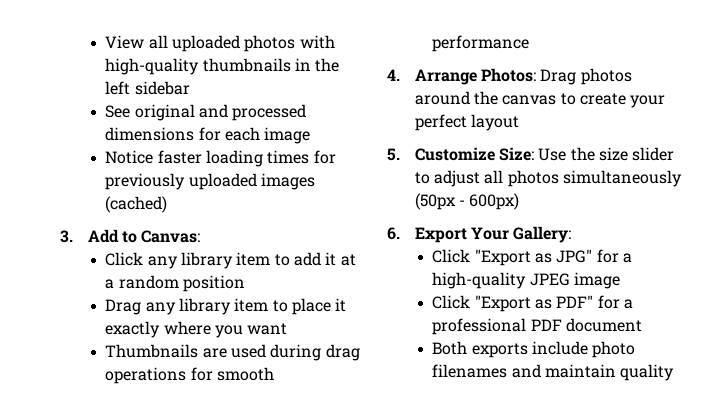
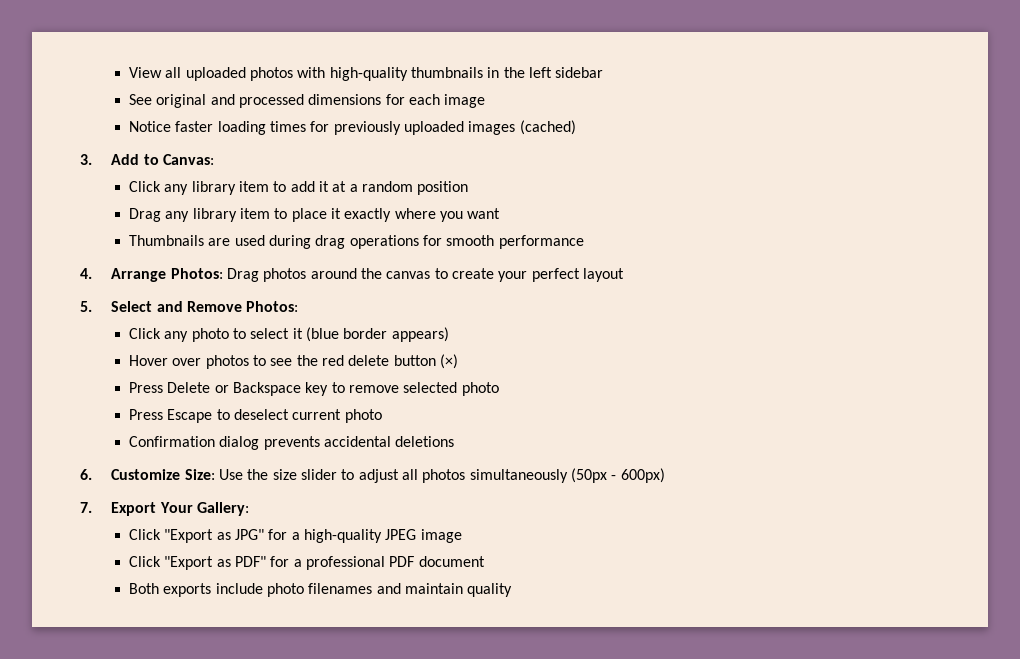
- 5. Customize Size: Use the size slider to adjust all photos simultaneously (50px - 600px)
+ 5. Select and Remove Photos:
+ Click any photo to select it (blue border appears)
+ Hover over photos to see the red delete button (×)
+ Press Delete or Backspace key to remove selected photo
+ Press Escape to deselect current photo
+ Confirmation dialog prevents accidental deletions
+ 6. Customize Size: Use the size slider to adjust all photos simultaneously (50px - 600px)
- 6. Export Your Gallery:
+ 7. Export Your Gallery:

